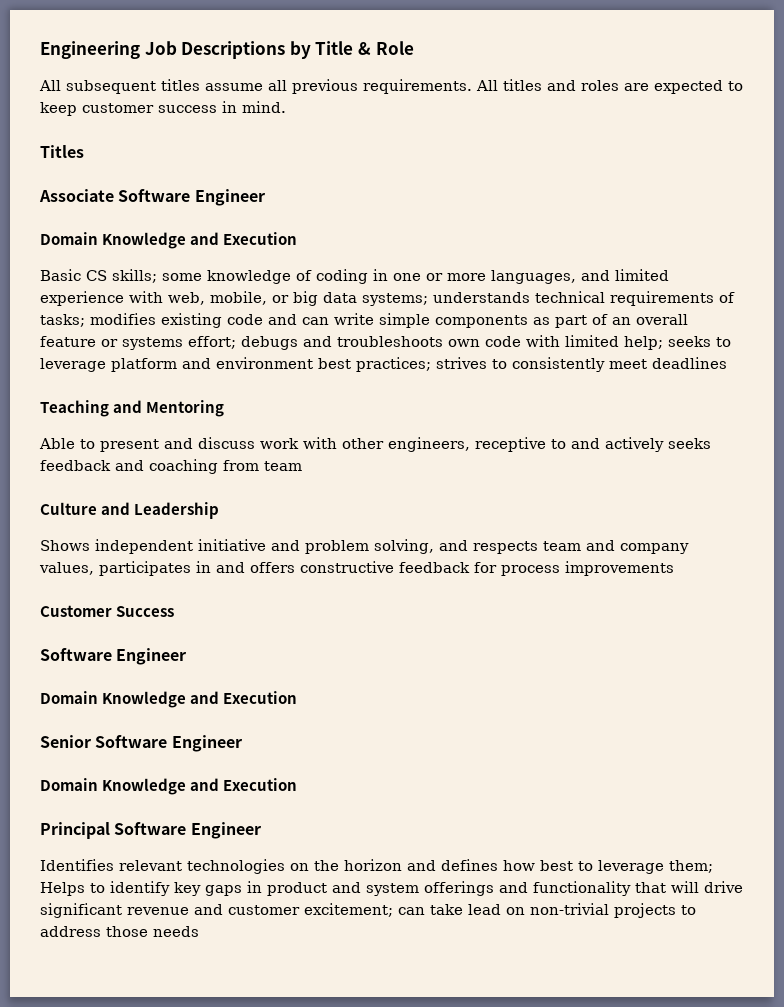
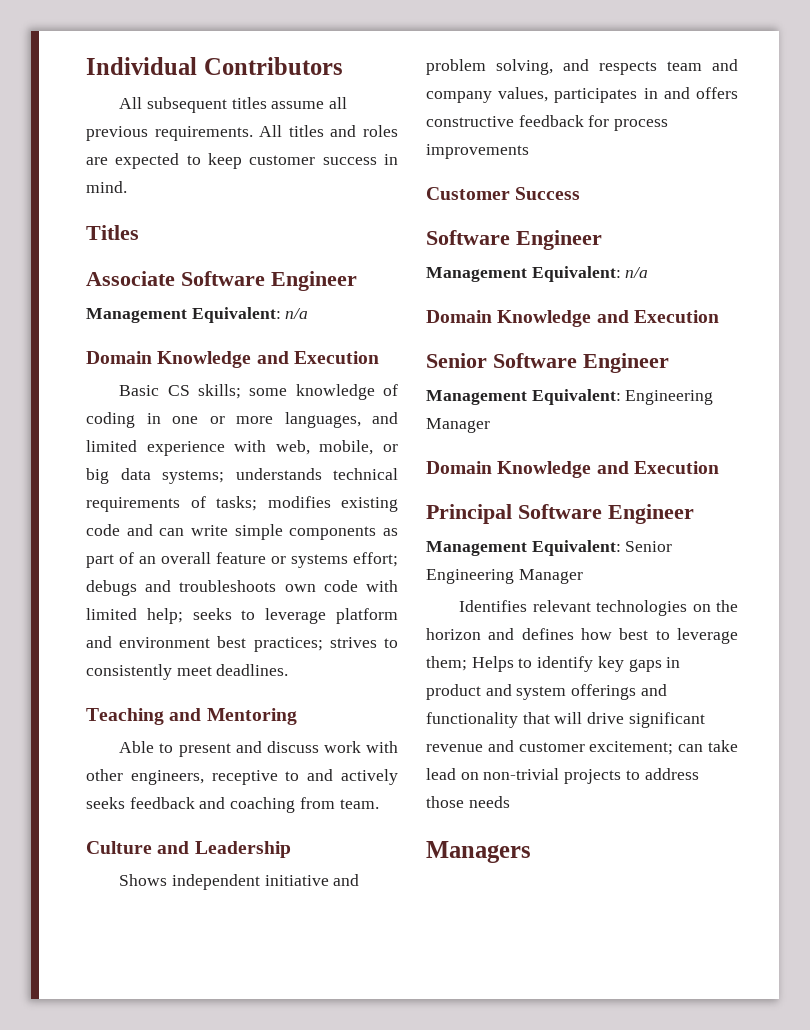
- Engineering Job Descriptions by Title & Role
+ Individual Contributors
  Associate Software Engineer
+ Management Equivalent: n/a
- strives to consistently meet deadlines
+ strives to consistently meet deadlines.
- Able to present and discuss work with other engineers, receptive to and actively seeks feedback and coaching from team
+ Able to present and discuss work with other engineers, receptive to and actively seeks feedback and coaching from team.
  Customer Success
  Software Engineer
+ Management Equivalent: n/a
+ Management Equivalent: Engineering Manager
+ Management Equivalent: Senior Engineering Manager
+ Managers

